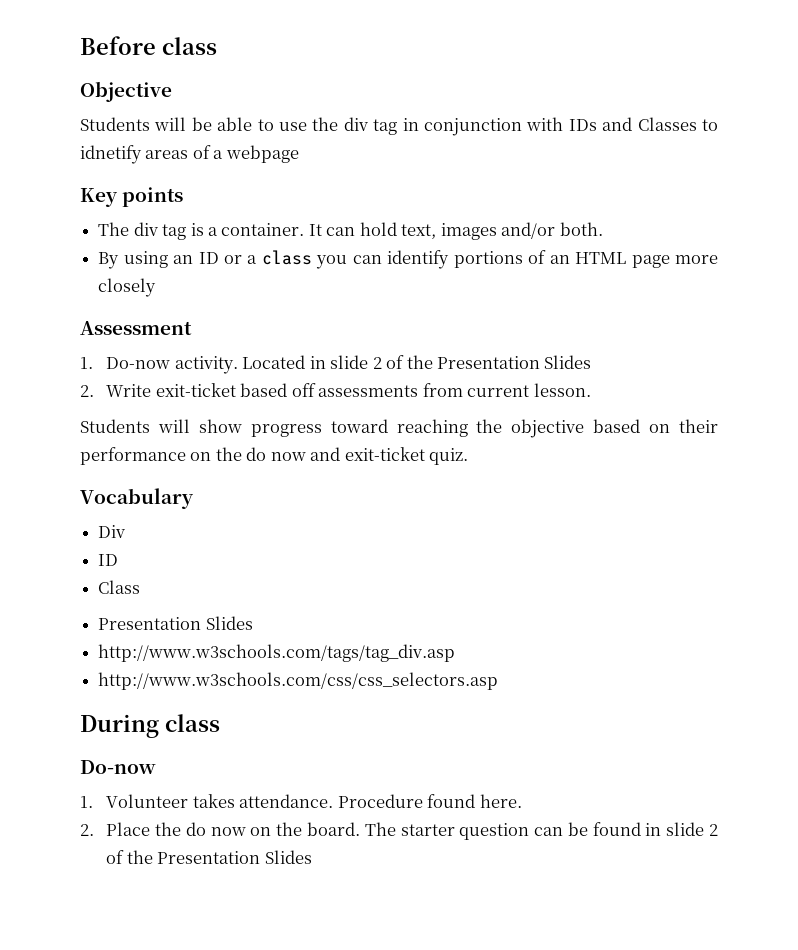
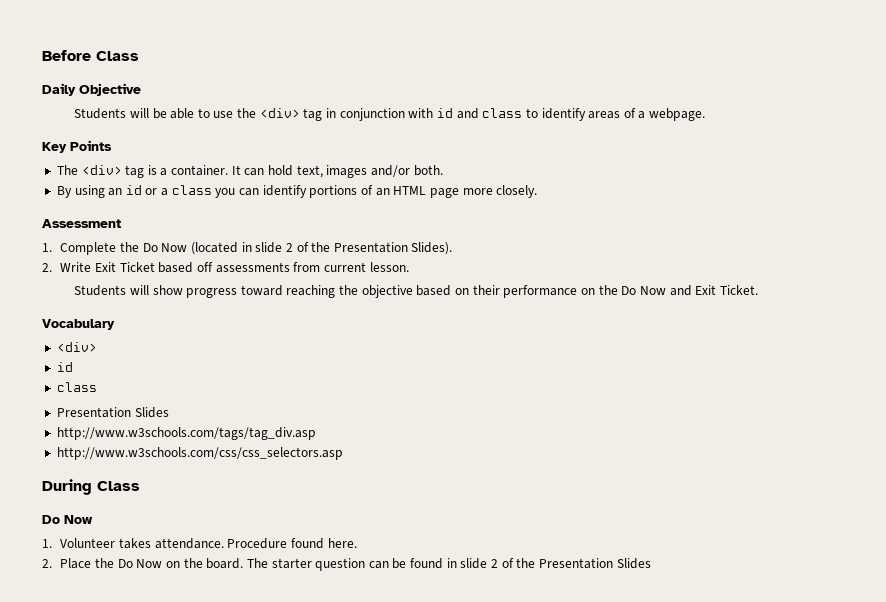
- Before class
- Objective
+ Before Class
+ Daily Objective
- Students will be able to use the div tag in conjunction with IDs and Classes to idnetify areas of a webpage
+ Students will be able to use the <div> tag in conjunction with id and class to identify areas of a webpage.
- Key points
- The div tag is a container.
+ Key Points
+ The <div> tag is a container.
- By using an ID or a class you can identify portions of an HTML page more closely
+ By using an id or a class you can identify portions of an HTML page more closely.
- 1. Do-now activity. Located in slide 2 of the Presentation Slides
+ 1. Complete the Do Now (located in slide 2 of the Presentation Slides).
- 2. Write exit-ticket based off assessments from current lesson.
+ 2. Write Exit Ticket based off assessments from current lesson.
- Students will show progress toward reaching the objective based on their performance on the do now and exit-ticket quiz.
+ Students will show progress toward reaching the objective based on their performance on the Do Now and Exit Ticket.
  Vocabulary
- Div
- ID
- Class
+ <div>
+ id
+ class
- During class
- Do-now
+ During Class
+ Do Now
- 2. Place the do now on the board.
+ 2. Place the Do Now on the board.

